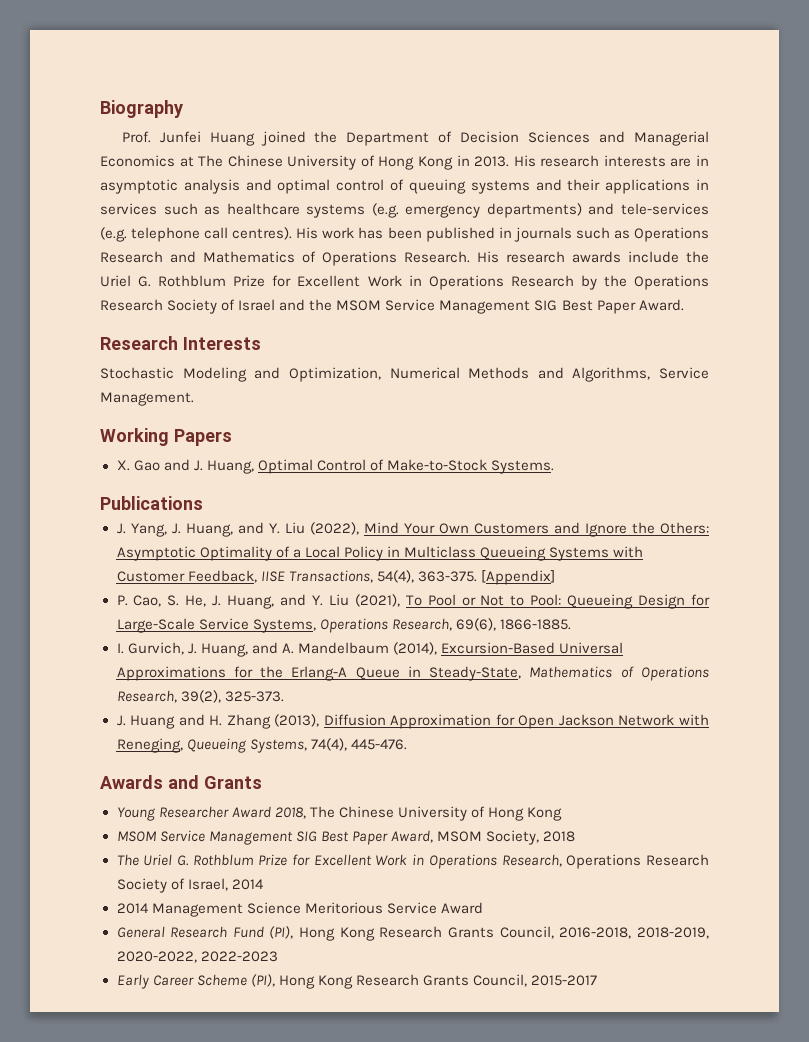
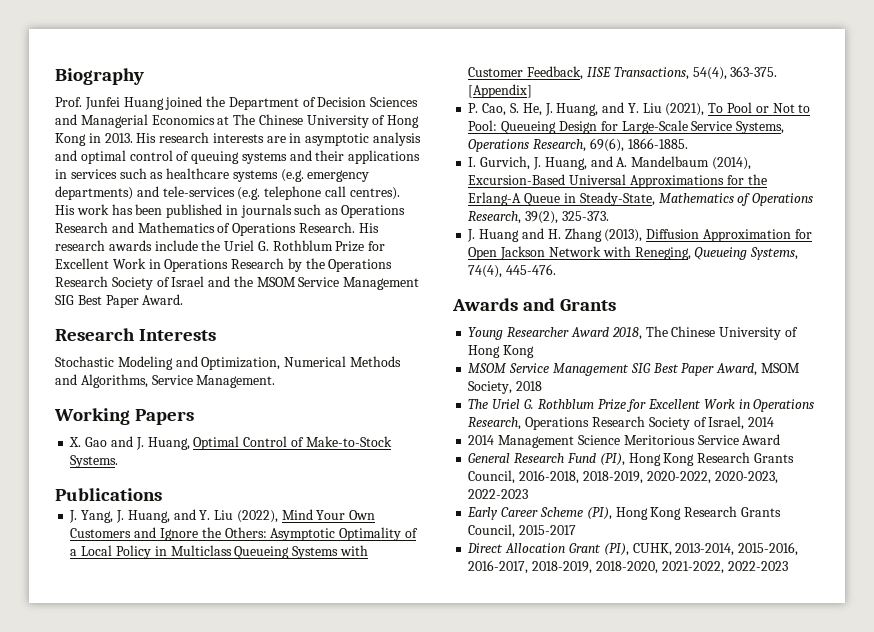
- General Research Fund (PI), Hong Kong Research Grants Council, 2016-2018, 2018-2019, 2020-2022, 2022-2023
+ General Research Fund (PI), Hong Kong Research Grants Council, 2016-2018, 2018-2019, 2020-2022, 2020-2023, 2022-2023
+ Direct Allocation Grant (PI), CUHK, 2013-2014, 2015-2016, 2016-2017, 2018-2019, 2018-2020, 2021-2022, 2022-2023

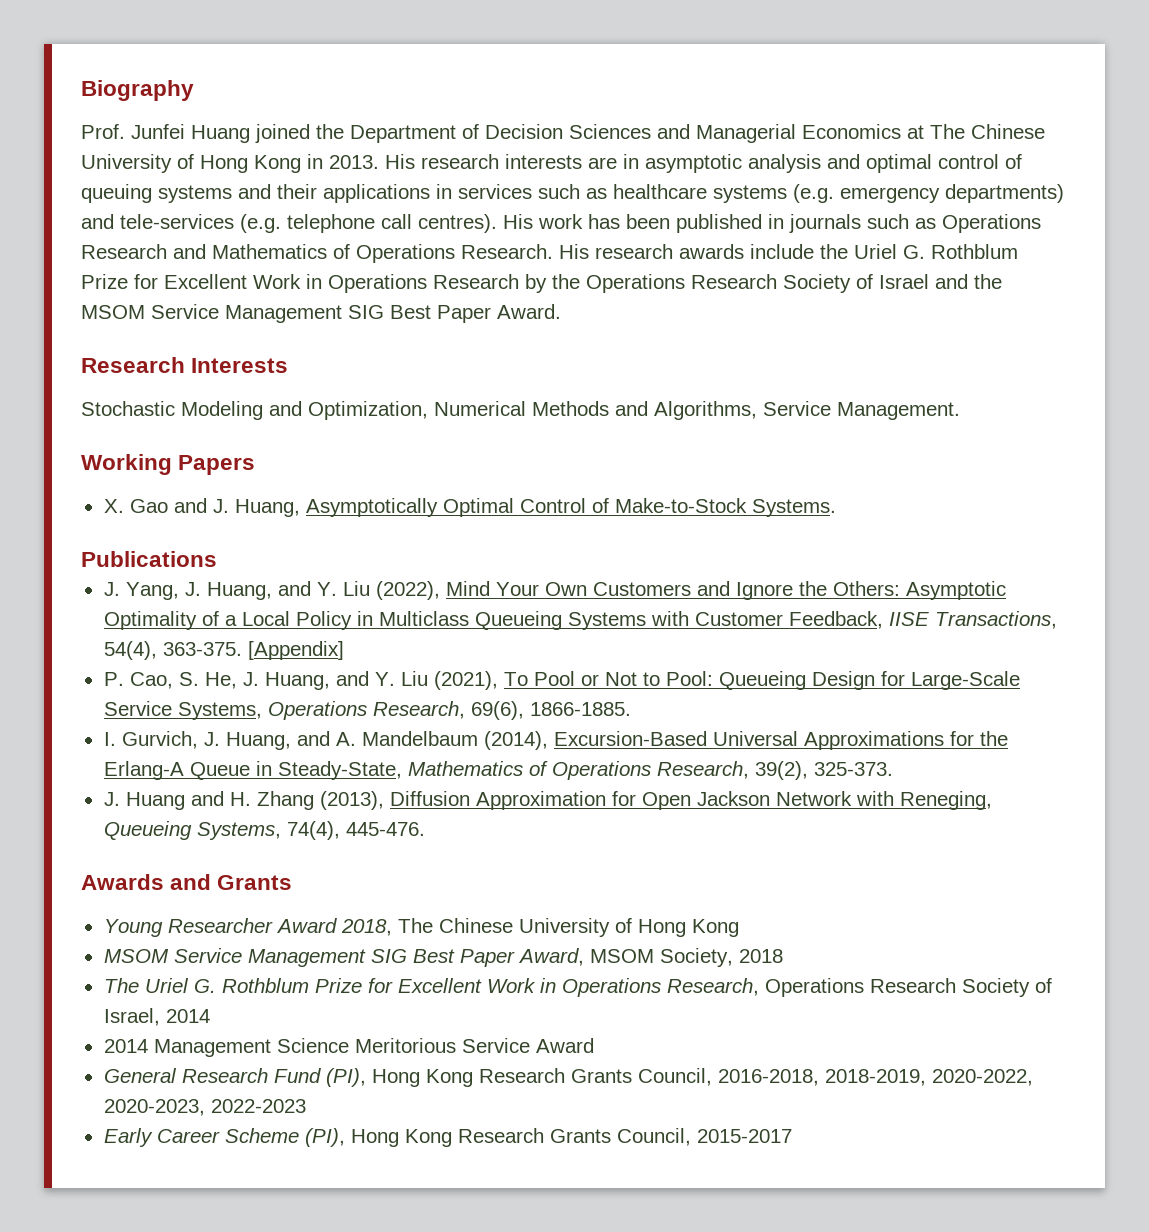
- X. Gao and J. Huang, Optimal Control of Make-to-Stock Systems.
+ X. Gao and J. Huang, Asymptotically Optimal Control of Make-to-Stock Systems.
- Direct Allocation Grant (PI), CUHK, 2013-2014, 2015-2016, 2016-2017, 2018-2019, 2018-2020, 2021-2022, 2022-2023

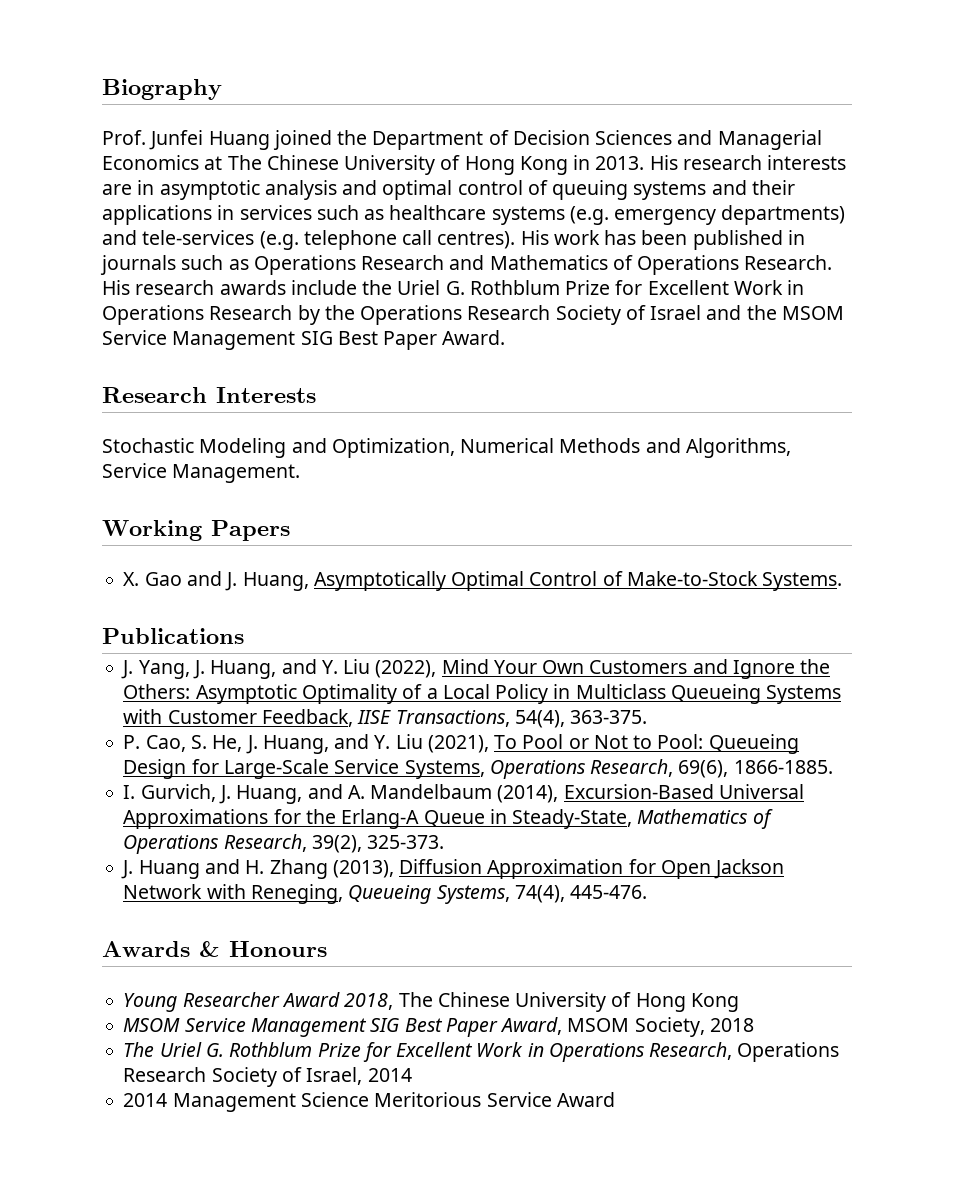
- [Appendix]
- Awards and Grants
+ Awards & Honours
- General Research Fund (PI), Hong Kong Research Grants Council, 2016-2018, 2018-2019, 2020-2022, 2020-2023, 2022-2023
- Early Career Scheme (PI), Hong Kong Research Grants Council, 2015-2017

